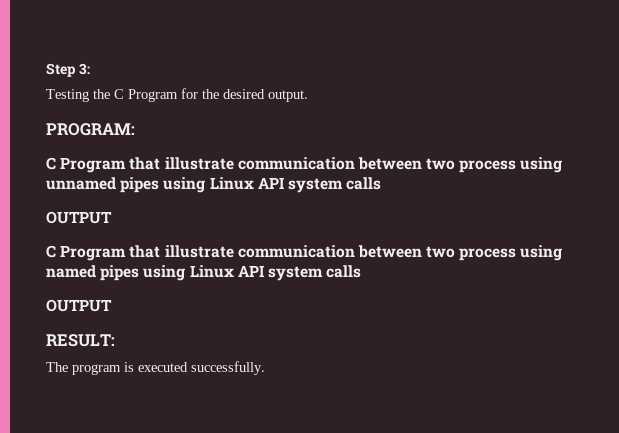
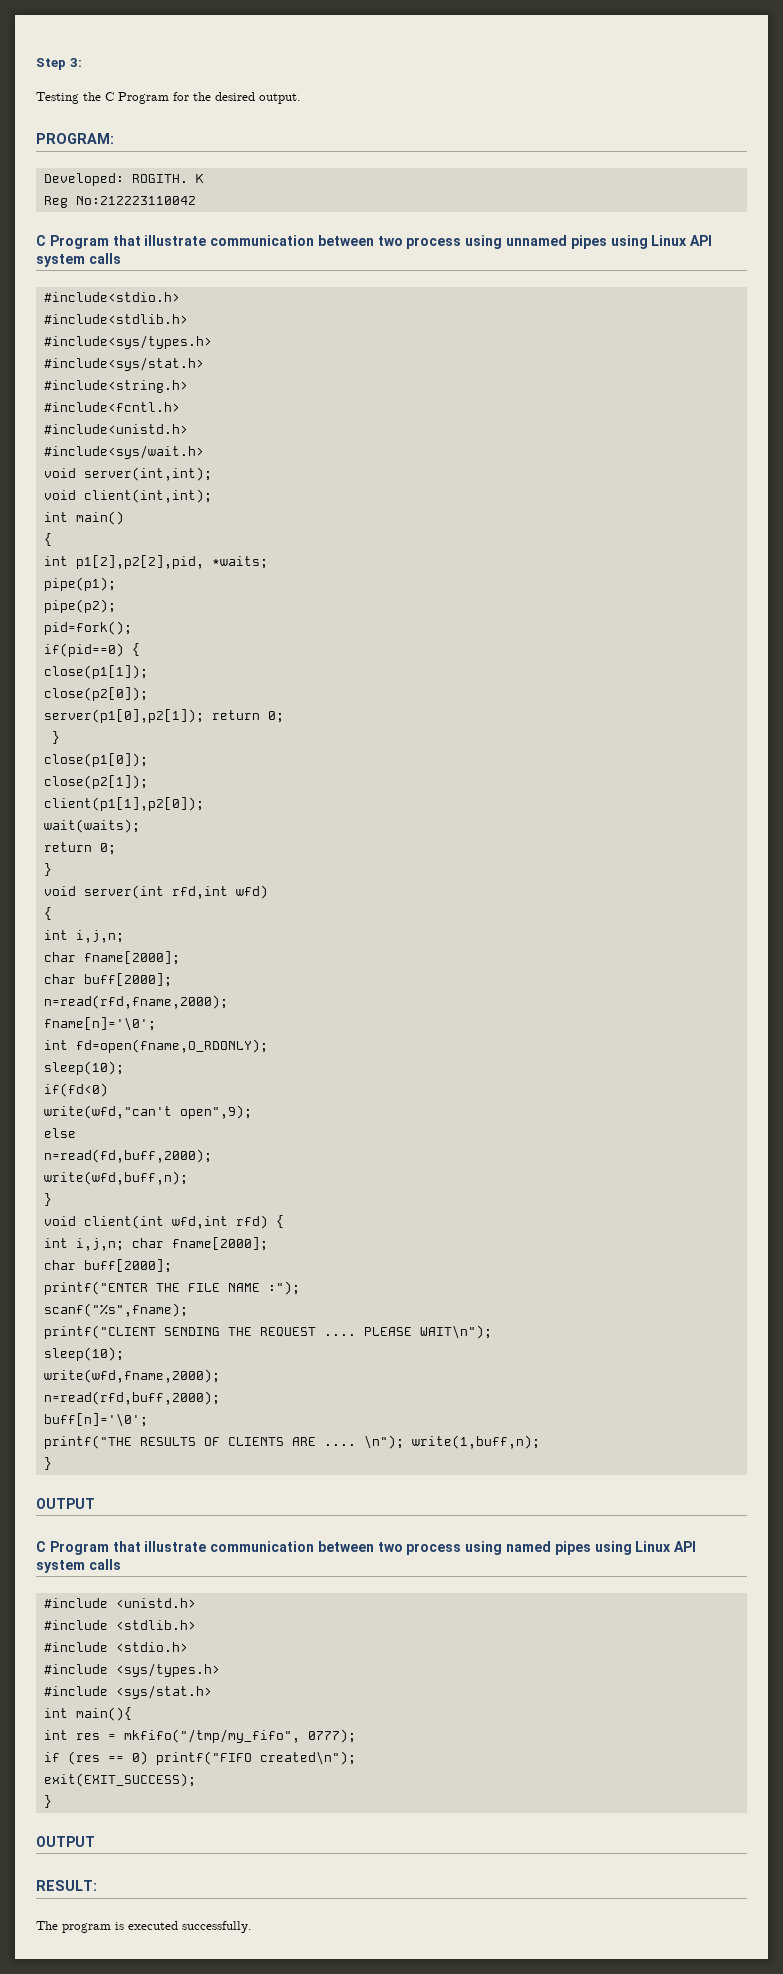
+ Developed: ROGITH. K
+ Reg No:212223110042
+ #include<stdio.h>
+ #include<stdlib.h>
+ #include<sys/types.h>
+ #include<sys/stat.h>
+ #include<string.h>
+ #include<fcntl.h>
+ #include<unistd.h>
+ #include<sys/wait.h>
+ void server(int,int);
+ void client(int,int);
+ int main()
+ {
+ int p1[2],p2[2],pid, *waits;
+ pipe(p1);
+ pipe(p2);
+ pid=fork();
+ if(pid==0) {
+ close(p1[1]);
+ close(p2[0]);
+ server(p1[0],p2[1]); return 0;
+ }
+ close(p1[0]);
+ close(p2[1]);
+ client(p1[1],p2[0]);
+ wait(waits);
+ return 0;
+ }
+ void server(int rfd,int wfd)
+ {
+ int i,j,n;
+ char fname[2000];
+ char buff[2000];
+ n=read(rfd,fname,2000);
+ fname[n]='\0';
+ int fd=open(fname,O_RDONLY);
+ sleep(10);
+ if(fd<0)
+ write(wfd,"can't open",9);
+ else
+ n=read(fd,buff,2000);
+ write(wfd,buff,n);
+ }
+ void client(int wfd,int rfd) {
+ int i,j,n; char fname[2000];
+ char buff[2000];
+ printf("ENTER THE FILE NAME :");
+ scanf("%s",fname);
+ printf("CLIENT SENDING THE REQUEST .... PLEASE WAIT\n");
+ sleep(10);
+ write(wfd,fname,2000);
+ n=read(rfd,buff,2000);
+ buff[n]='\0';
+ printf("THE RESULTS OF CLIENTS ARE .... \n"); write(1,buff,n);
+ }
+ #include <unistd.h>
+ #include <stdlib.h>
+ #include <stdio.h>
+ #include <sys/types.h>
+ #include <sys/stat.h>
+ int main(){
+ int res = mkfifo("/tmp/my_fifo", 0777);
+ if (res == 0) printf("FIFO created\n");
+ exit(EXIT_SUCCESS);
+ }

